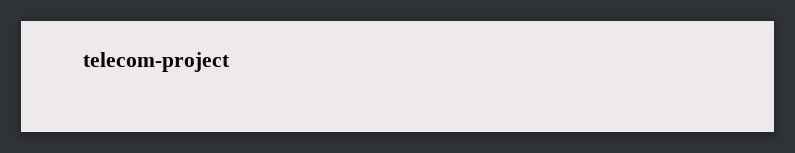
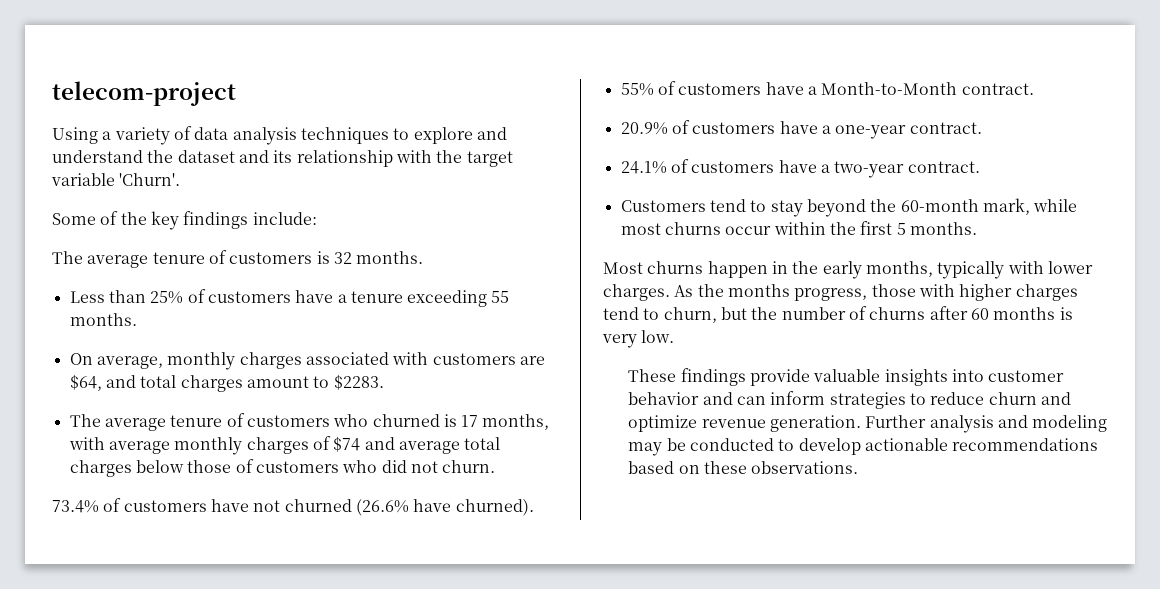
+ Using a variety of data analysis techniques to explore and understand the dataset and its relationship with the target variable 'Churn'.
+ Some of the key findings include:
+ The average tenure of customers is 32 months.
+ Less than 25% of customers have a tenure exceeding 55 months.
+ On average, monthly charges associated with customers are $64, and total charges amount to $2283.
+ The average tenure of customers who churned is 17 months, with average monthly charges of $74 and average total charges below those of customers who did not churn.
+ 73.4% of customers have not churned (26.6% have churned).
+ 55% of customers have a Month-to-Month contract.
+ 20.9% of customers have a one-year contract.
+ 24.1% of customers have a two-year contract.
+ Customers tend to stay beyond the 60-month mark, while most churns occur within the first 5 months.
+ Most churns happen in the early months, typically with lower charges. As the months progress, those with higher charges tend to churn, but the number of churns after 60 months is very low.
+ These findings provide valuable insights into customer behavior and can inform strategies to reduce churn and optimize revenue generation. Further analysis and modeling may be conducted to develop actionable recommendations based on these observations.

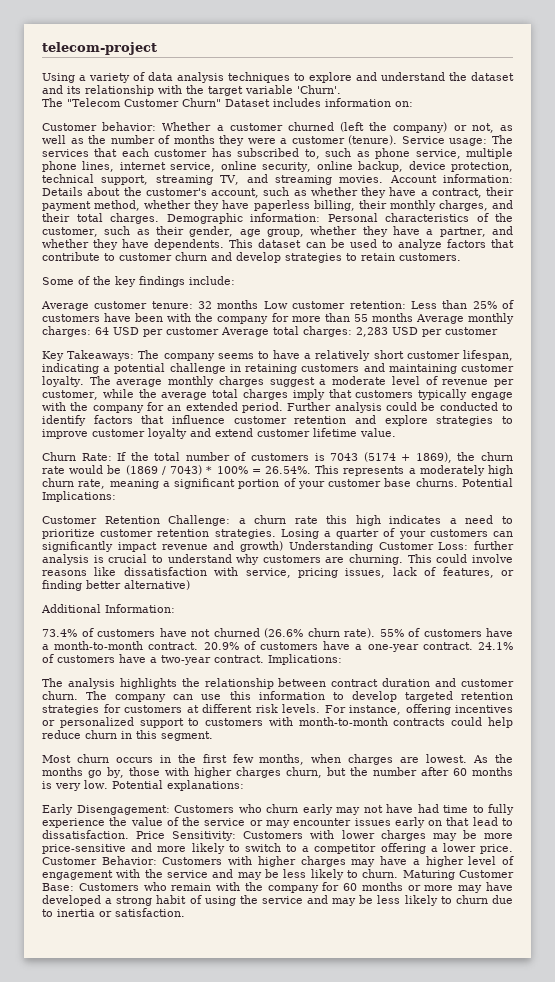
+ The "Telecom Customer Churn" Dataset includes information on:
+ Customer behavior: Whether a customer churned (left the company) or not, as well as the number of months they were a customer (tenure). Service usage: The services that each customer has subscribed to, such as phone service, multiple phone lines, internet service, online security, online backup, device protection, technical support, streaming TV, and streaming movies. Account information: Details about the customer's account, such as whether they have a contract, their payment method, whether they have paperless billing, their monthly charges, and their total charges. Demographic information: Personal characteristics of the customer, such as their gender, age group, whether they have a partner, and whether they have dependents. This dataset can be used to analyze factors that contribute to customer churn and develop strategies to retain customers.
- The average tenure of customers is 32 months.
- Less than 25% of customers have a tenure exceeding 55 months.
- On average, monthly charges associated with customers are $64, and total charges amount to $2283.
- The average tenure of customers who churned is 17 months, with average monthly charges of $74 and average total charges below those of customers who did not churn.
+ Average customer tenure: 32 months Low customer retention: Less than 25% of customers have been with the company for more than 55 months Average monthly charges: 64 USD per customer Average total charges: 2,283 USD per customer
+ Key Takeaways: The company seems to have a relatively short customer lifespan, indicating a potential challenge in retaining customers and maintaining customer loyalty. The average monthly charges suggest a moderate level of revenue per customer, while the average total charges imply that customers typically engage with the company for an extended period. Further analysis could be conducted to identify factors that influence customer retention and explore strategies to improve customer loyalty and extend customer lifetime value.
+ Churn Rate: If the total number of customers is 7043 (5174 + 1869), the churn rate would be (1869 / 7043) * 100% = 26.54%. This represents a moderately high churn rate, meaning a significant portion of your customer base churns. Potential Implications:
+ Customer Retention Challenge: a churn rate this high indicates a need to prioritize customer retention strategies. Losing a quarter of your customers can significantly impact revenue and growth) Understanding Customer Loss: further analysis is crucial to understand why customers are churning. This could involve reasons like dissatisfaction with service, pricing issues, lack of features, or finding better alternative)
+ Additional Information:
- 73.4% of customers have not churned (26.6% have churned).
- 55% of customers have a Month-to-Month contract.
- 20.9% of customers have a one-year contract.
- 24.1% of customers have a two-year contract.
- Customers tend to stay beyond the 60-month mark, while most churns occur within the first 5 months.
- Most churns happen in the early months, typically with lower charges.
+ 73.4% of customers have not churned (26.6% churn rate). 55% of customers have a month-to-month contract. 20.9% of customers have a one-year contract. 24.1% of customers have a two-year contract. Implications:
+ The analysis highlights the relationship between contract duration and customer churn. The company can use this information to develop targeted retention strategies for customers at different risk levels. For instance, offering incentives or personalized support to customers with month-to-month contracts could help reduce churn in this segment.
+ Most churn occurs in the first few months, when charges are lowest.
- As the months progress, those with higher charges tend to churn, but the number of churns after 60 months is very low.
- These findings provide valuable insights into customer behavior and can inform strategies to reduce churn and optimize revenue generation. Further analysis and modeling may be conducted to develop actionable recommendations based on these observations.
+ As the months go by, those with higher charges churn, but the number after 60 months is very low. Potential explanations:
+ Early Disengagement: Customers who churn early may not have had time to fully experience the value of the service or may encounter issues early on that lead to dissatisfaction. Price Sensitivity: Customers with lower charges may be more price-sensitive and more likely to switch to a competitor offering a lower price. Customer Behavior: Customers with higher charges may have a higher level of engagement with the service and may be less likely to churn. Maturing Customer Base: Customers who remain with the company for 60 months or more may have developed a strong habit of using the service and may be less likely to churn due to inertia or satisfaction.

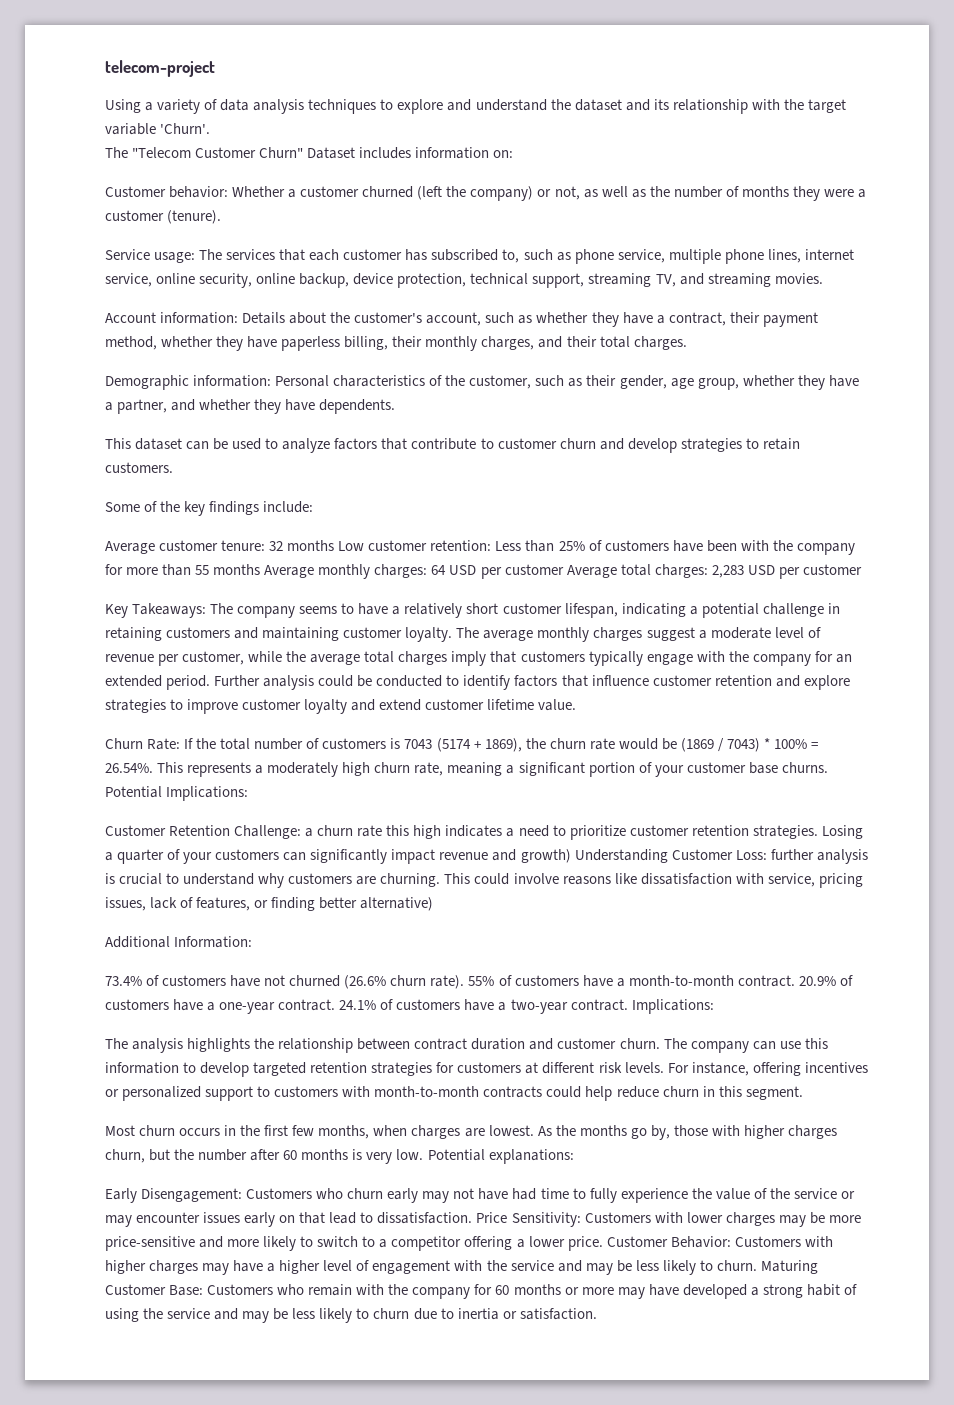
- Whether a customer churned (left the company) or not, as well as the number of months they were a customer (tenure). Service usage:
+ Whether a customer churned (left the company) or not, as well as the number of months they were a customer (tenure).
+ Service usage:
- The services that each customer has subscribed to, such as phone service, multiple phone lines, internet service, online security, online backup, device protection, technical support, streaming TV, and streaming movies. Account information:
+ The services that each customer has subscribed to, such as phone service, multiple phone lines, internet service, online security, online backup, device protection, technical support, streaming TV, and streaming movies.
+ Account information:
- Details about the customer's account, such as whether they have a contract, their payment method, whether they have paperless billing, their monthly charges, and their total charges. Demographic information:
+ Details about the customer's account, such as whether they have a contract, their payment method, whether they have paperless billing, their monthly charges, and their total charges.
+ Demographic information:
- Personal characteristics of the customer, such as their gender, age group, whether they have a partner, and whether they have dependents. This dataset can be used to analyze factors that contribute to customer churn and develop strategies to retain customers.
+ Personal characteristics of the customer, such as their gender, age group, whether they have a partner, and whether they have dependents.
+ This dataset can be used to analyze factors that contribute to customer churn and develop strategies to retain customers.

